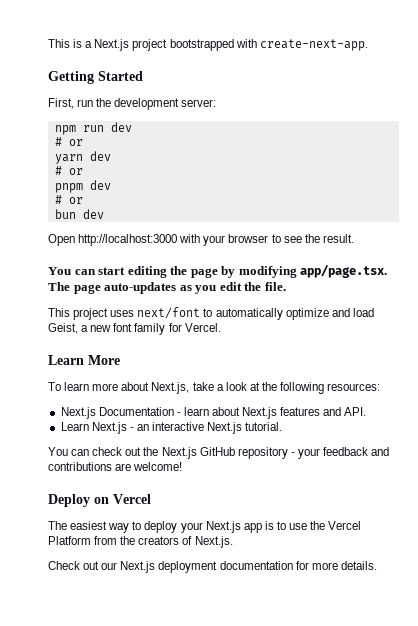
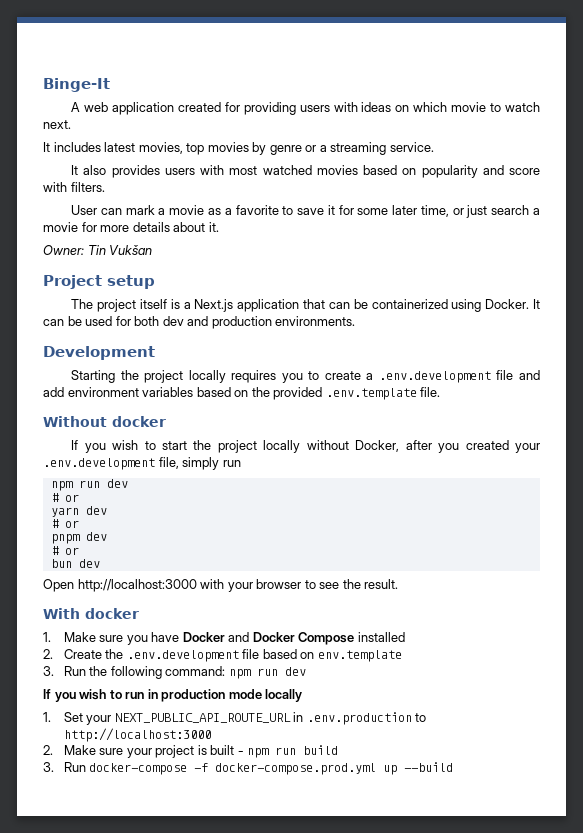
- This is a Next.js project bootstrapped with create-next-app.
- Getting Started
- First, run the development server:
+ Binge-It
+ A web application created for providing users with ideas on which movie to watch next.
+ It includes latest movies, top movies by genre or a streaming service.
+ It also provides users with most watched movies based on popularity and score with filters.
+ User can mark a movie as a favorite to save it for some later time, or just search a movie for more details about it.
+ Owner: Tin Vukšan
+ Project setup
+ The project itself is a Next.js application that can be containerized using Docker. It can be used for both dev and production environments.
+ Development
+ Starting the project locally requires you to create a .env.development file and add environment variables based on the provided .env.template file.
+ Without docker
+ If you wish to start the project locally without Docker, after you created your .env.development file, simply run
- You can start editing the page by modifying app/page.tsx. The page auto-updates as you edit the file.
- This project uses next/font to automatically optimize and load Geist, a new font family for Vercel.
- Learn More
- To learn more about Next.js, take a look at the following resources:
- Next.js Documentation - learn about Next.js features and API.
- Learn Next.js - an interactive Next.js tutorial.
- You can check out the Next.js GitHub repository - your feedback and contributions are welcome!
- Deploy on Vercel
- The easiest way to deploy your Next.js app is to use the Vercel Platform from the creators of Next.js.
- Check out our Next.js deployment documentation for more details.
+ With docker
+ 1. Make sure you have Docker and Docker Compose installed
+ 2. Create the .env.development file based on env.template
+ 3. Run the following command: npm run dev
+ If you wish to run in production mode locally
+ 1. Set your NEXT_PUBLIC_API_ROUTE_URL in .env.production to http://localhost:3000
+ 2. Make sure your project is built - npm run build
+ 3. Run docker-compose -f docker-compose.prod.yml up --build

